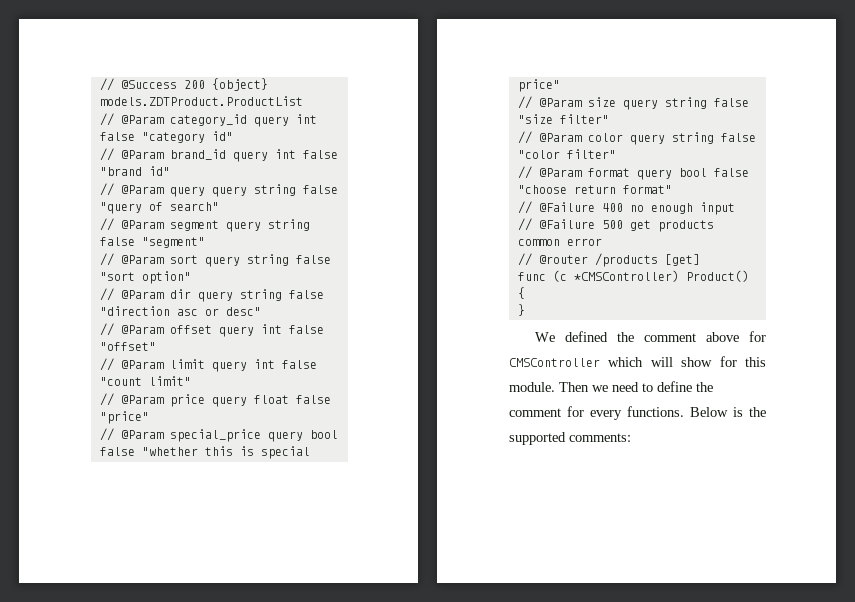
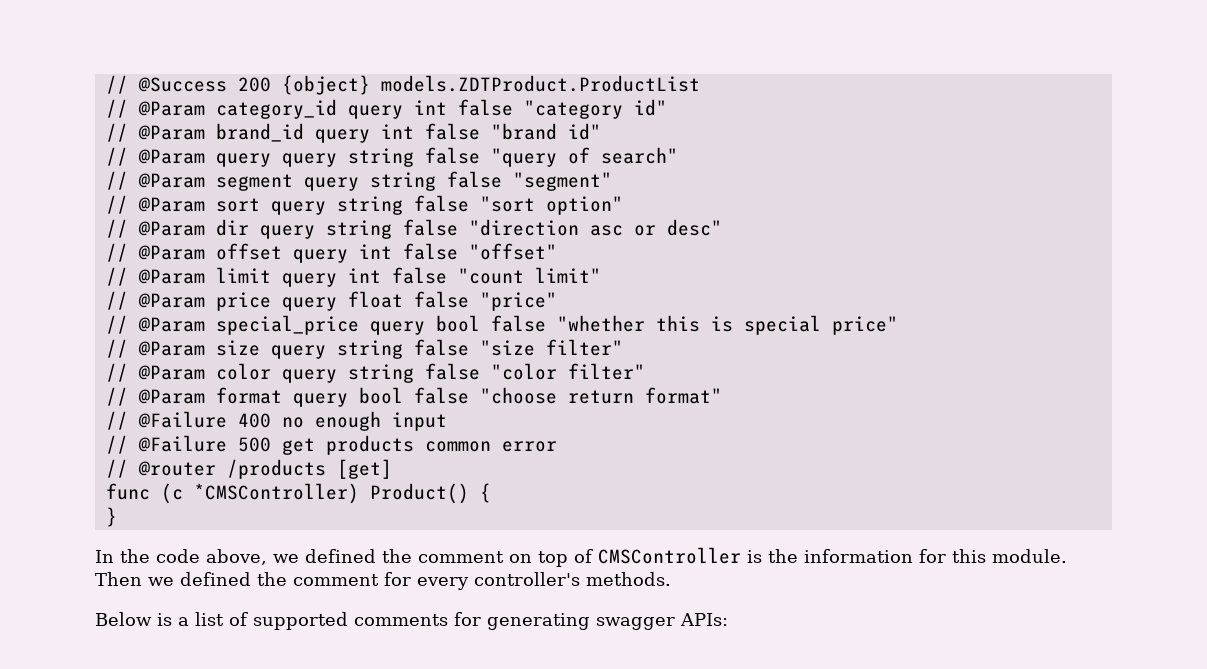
- We defined the comment above for CMSController which will show for this module.
+ In the code above, we defined the comment on top of CMSController is the information for this module.
- Then we need to define the comment for every functions. Below is the supported comments:
+ Then we defined the comment for every controller's methods.
+ Below is a list of supported comments for generating swagger APIs:

